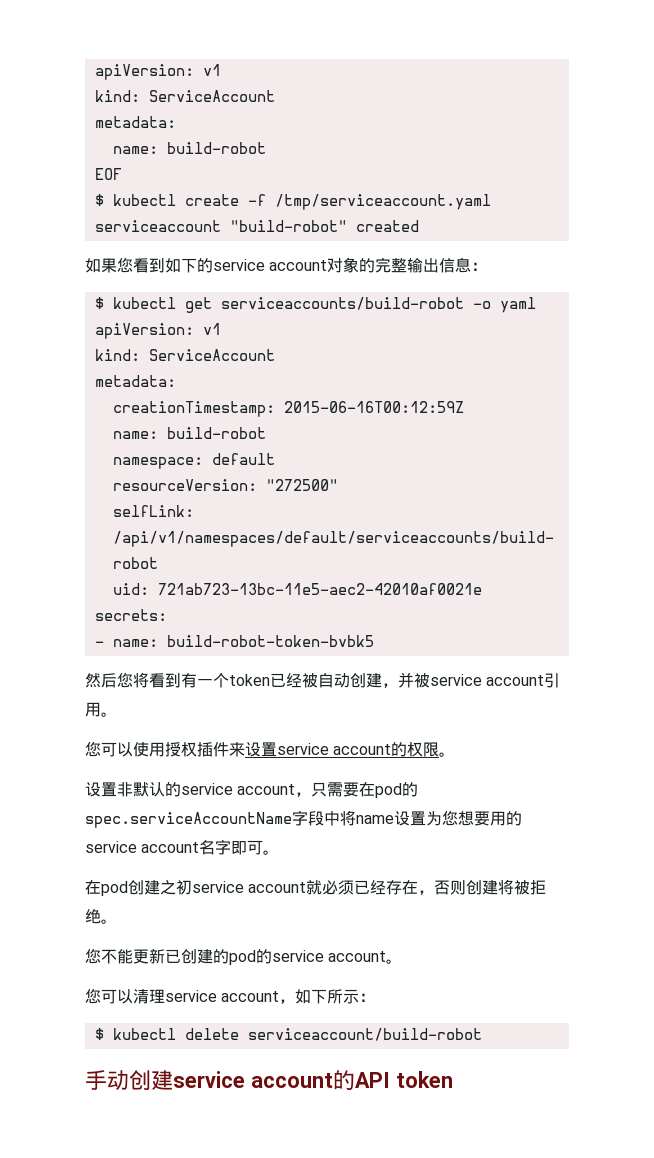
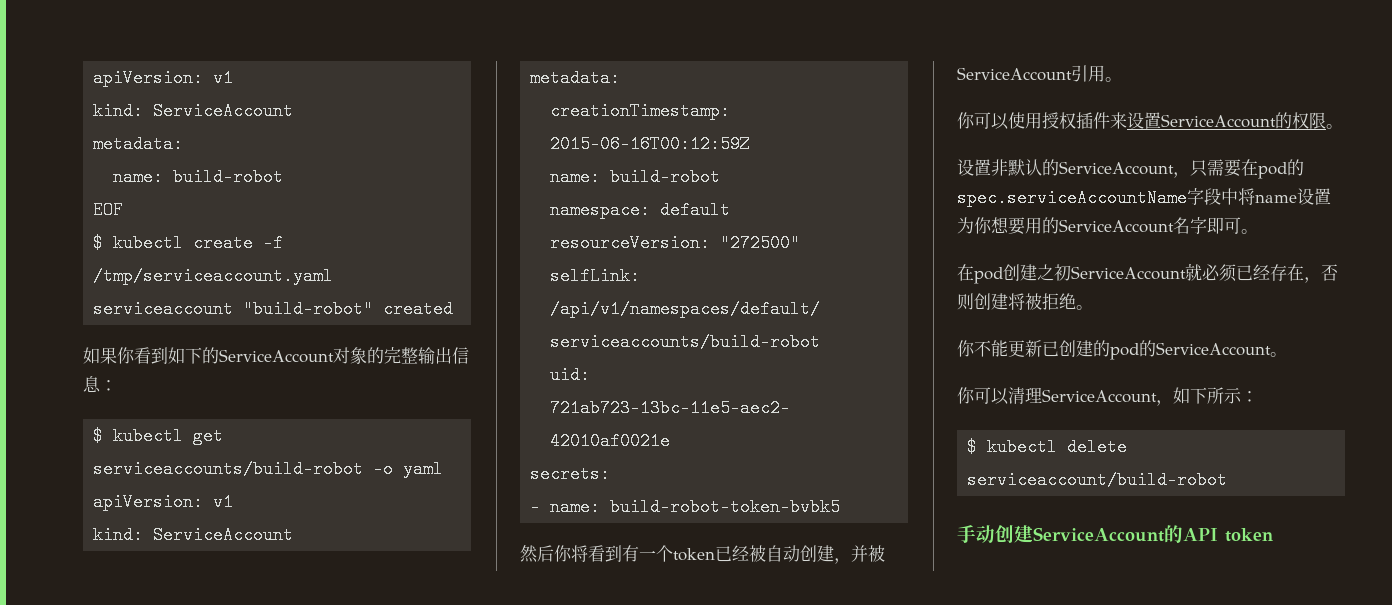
- 如果您看到如下的service account对象的完整输出信息：
+ 如果你看到如下的ServiceAccount对象的完整输出信息：
- 然后您将看到有一个token已经被自动创建，并被service account引用。
+ 然后你将看到有一个token已经被自动创建，并被ServiceAccount引用。
- 您可以使用授权插件来设置service account的权限。
+ 你可以使用授权插件来设置ServiceAccount的权限。
- 设置非默认的service account，只需要在pod的spec.serviceAccountName字段中将name设置为您想要用的service account名字即可。
+ 设置非默认的ServiceAccount，只需要在pod的spec.serviceAccountName字段中将name设置为你想要用的ServiceAccount名字即可。
- 在pod创建之初service account就必须已经存在，否则创建将被拒绝。
+ 在pod创建之初ServiceAccount就必须已经存在，否则创建将被拒绝。
- 您不能更新已创建的pod的service account。
- 您可以清理service account，如下所示：
+ 你不能更新已创建的pod的ServiceAccount。
+ 你可以清理ServiceAccount，如下所示：
- 手动创建service account的API token
+ 手动创建ServiceAccount的API token

